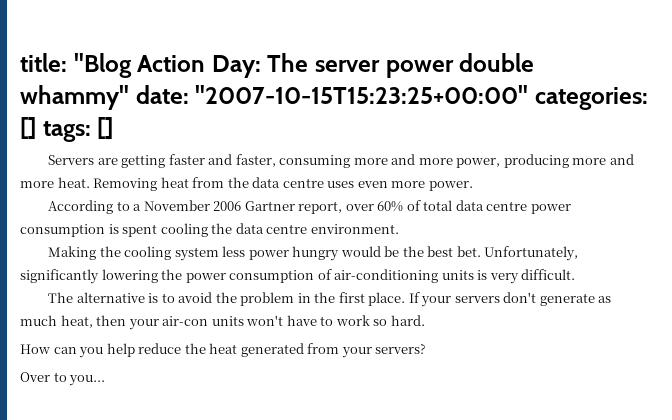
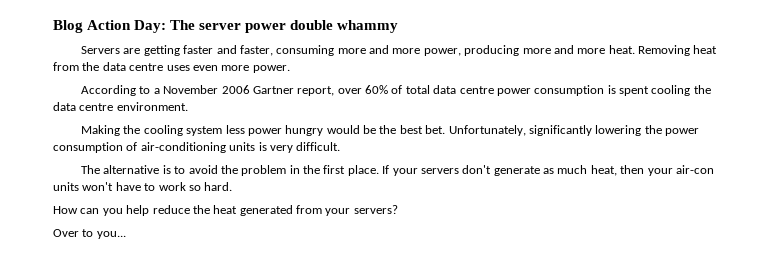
- title: "Blog Action Day: The server power double whammy" date: "2007-10-15T15:23:25+00:00" categories: [] tags: []
+ Blog Action Day: The server power double whammy

